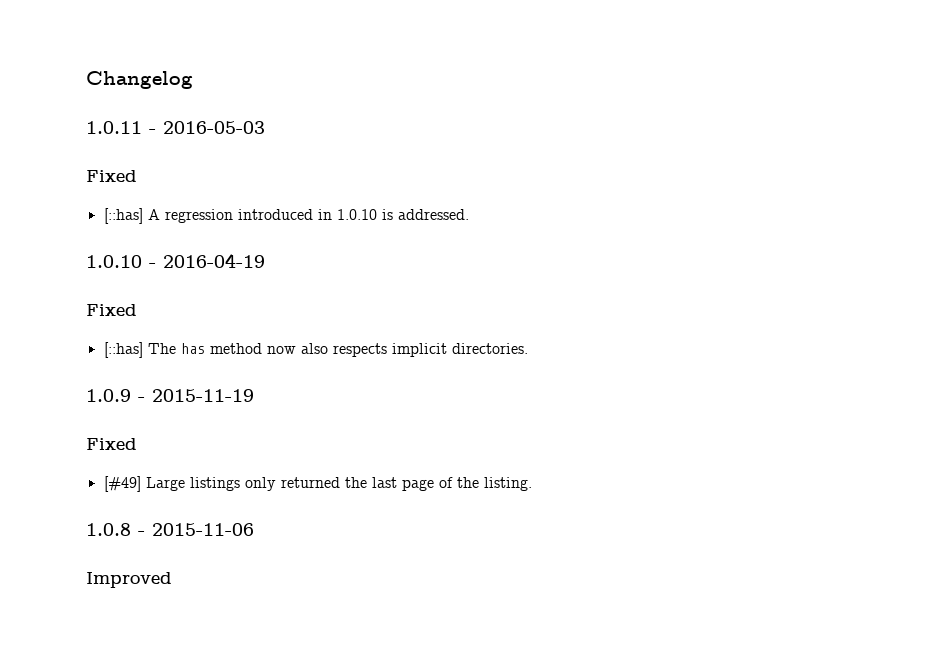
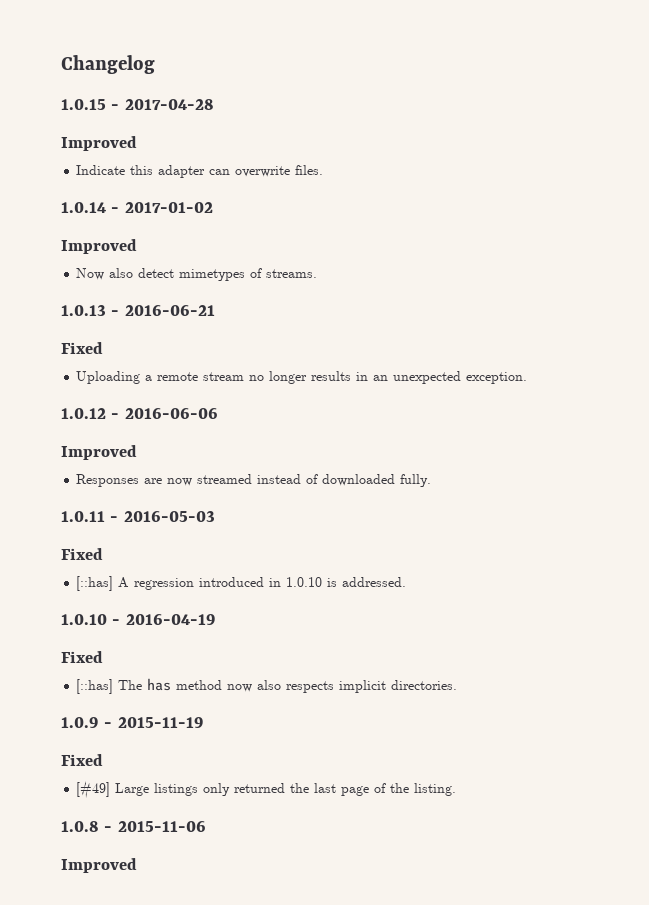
+ 1.0.15 - 2017-04-28
+ Improved
+ Indicate this adapter can overwrite files.
+ 1.0.14 - 2017-01-02
+ Improved
+ Now also detect mimetypes of streams.
+ 1.0.13 - 2016-06-21
+ Fixed
+ Uploading a remote stream no longer results in an unexpected exception.
+ 1.0.12 - 2016-06-06
+ Improved
+ Responses are now streamed instead of downloaded fully.

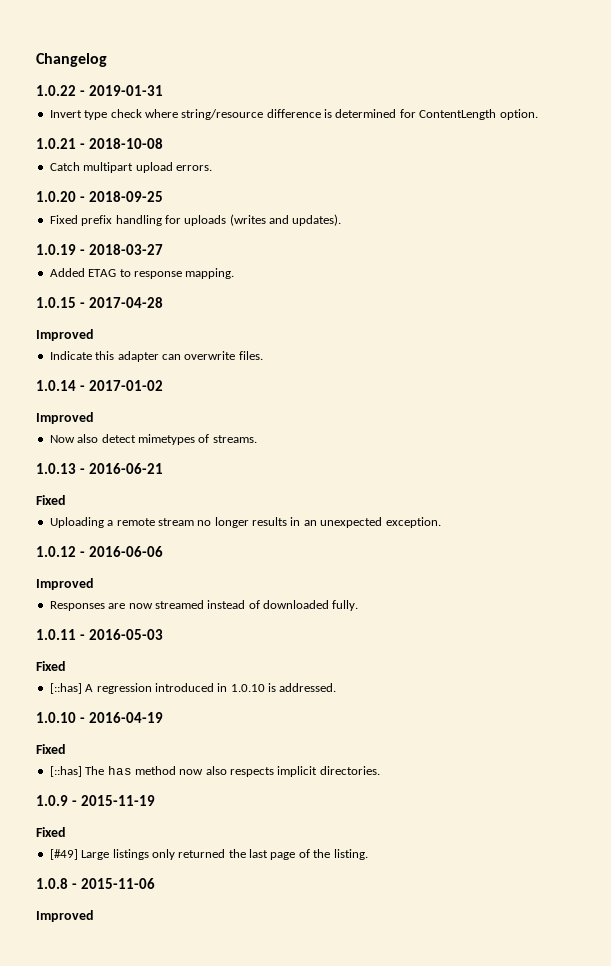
+ 1.0.22 - 2019-01-31
+ Invert type check where string/resource difference is determined for ContentLength option.
+ 1.0.21 - 2018-10-08
+ Catch multipart upload errors.
+ 1.0.20 - 2018-09-25
+ Fixed prefix handling for uploads (writes and updates).
+ 1.0.19 - 2018-03-27
+ Added ETAG to response mapping.

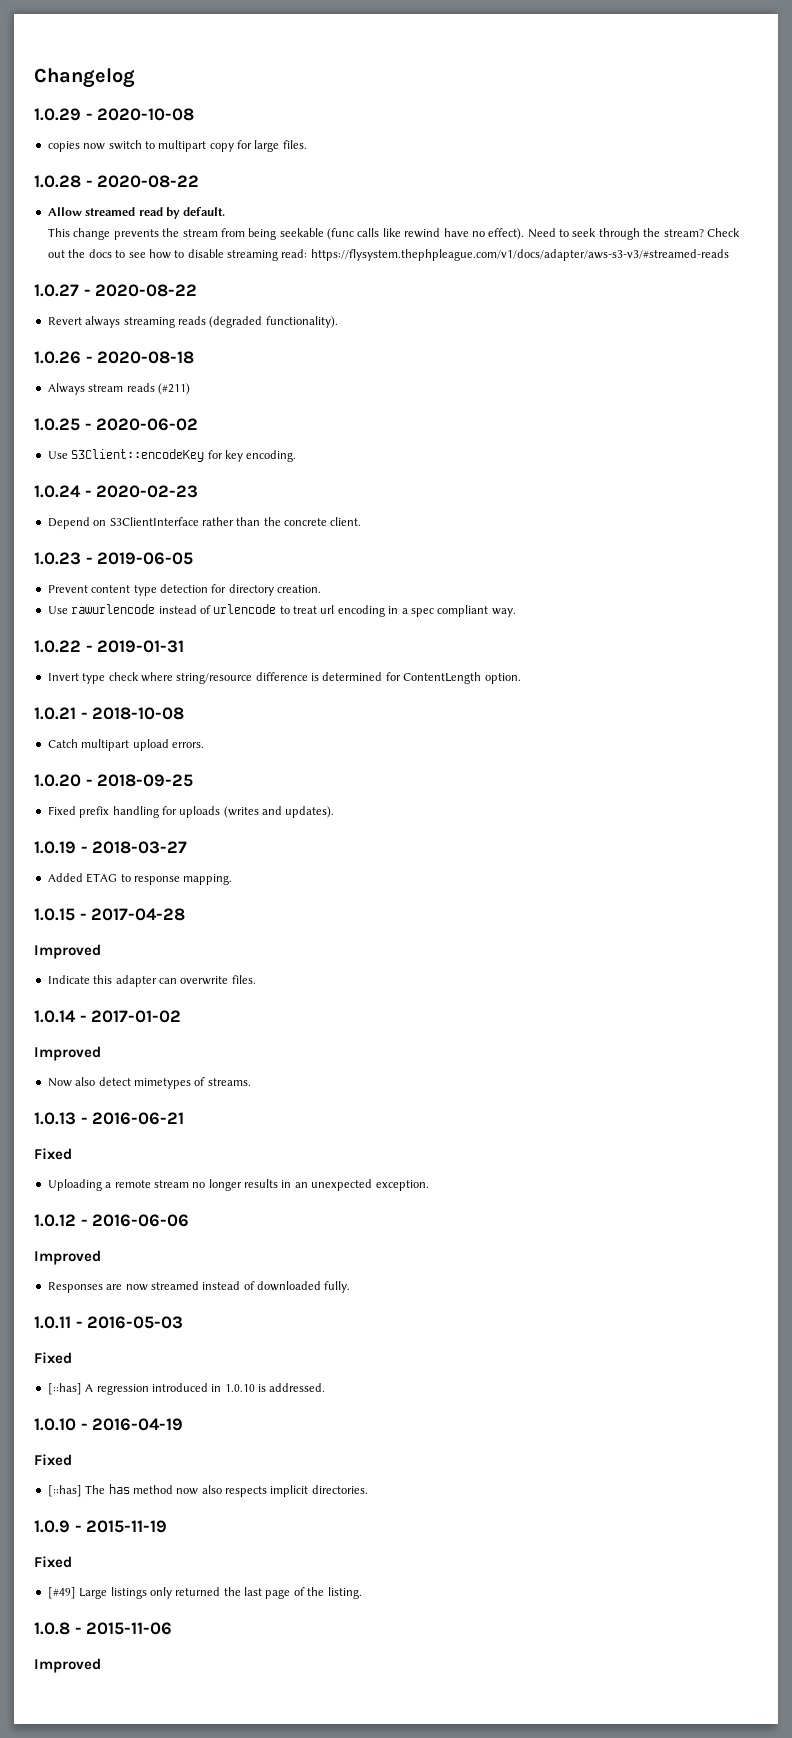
+ 1.0.29 - 2020-10-08
+ copies now switch to multipart copy for large files.
+ 1.0.28 - 2020-08-22
+ Allow streamed read by default.
+ This change prevents the stream from being seekable (func calls like rewind have no effect). Need to seek through the stream? Check out the docs to see how to disable streaming read: https://flysystem.thephpleague.com/v1/docs/adapter/aws-s3-v3/#streamed-reads
+ 1.0.27 - 2020-08-22
+ Revert always streaming reads (degraded functionality).
+ 1.0.26 - 2020-08-18
+ Always stream reads (#211)
+ 1.0.25 - 2020-06-02
+ Use S3Client::encodeKey for key encoding.
+ 1.0.24 - 2020-02-23
+ Depend on S3ClientInterface rather than the concrete client.
+ 1.0.23 - 2019-06-05
+ Prevent content type detection for directory creation.
+ Use rawurlencode instead of urlencode to treat url encoding in a spec compliant way.

